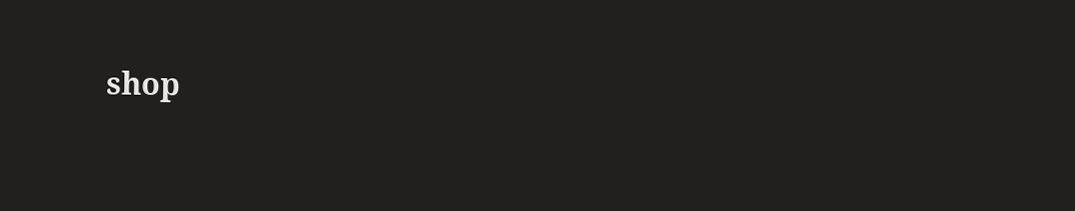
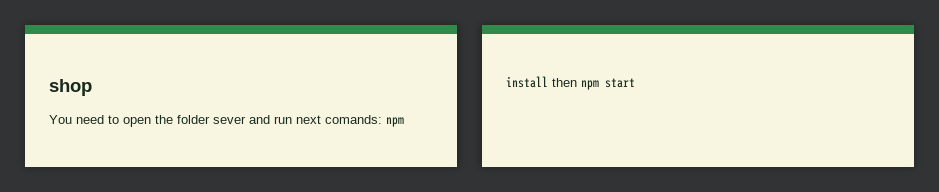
+ You need to open the folder sever and run next comands: npm install then npm start

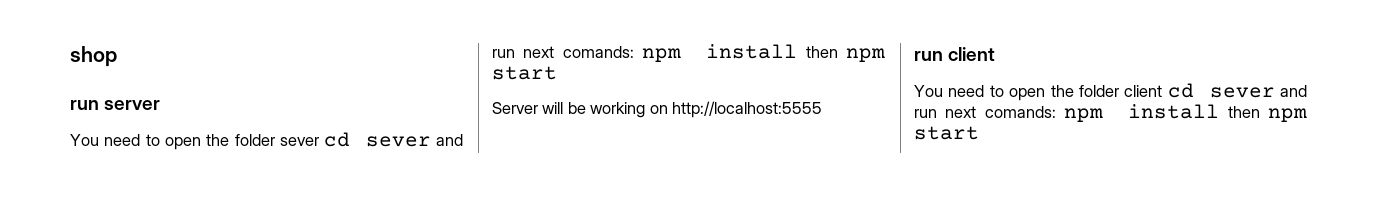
+ run server
- You need to open the folder sever and run next comands: npm install then npm start
+ You need to open the folder sever cd sever and run next comands: npm install then npm start
+ Server will be working on http://localhost:5555
+ run client
+ You need to open the folder client cd sever and run next comands: npm install then npm start

